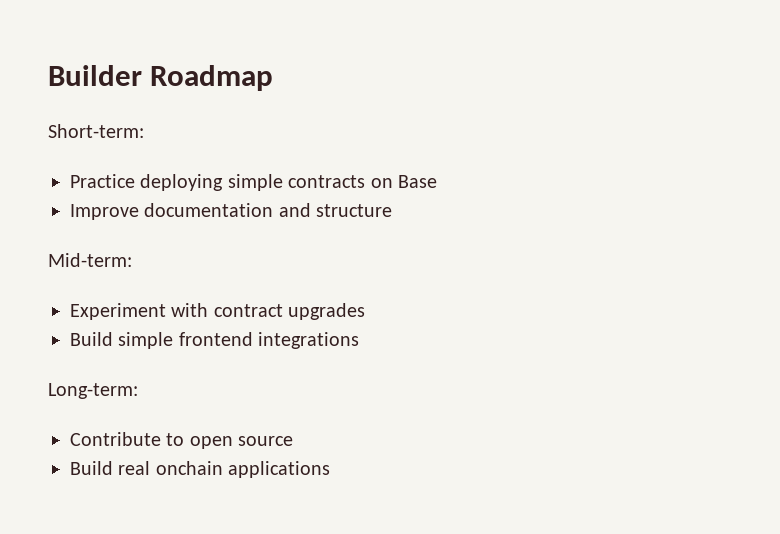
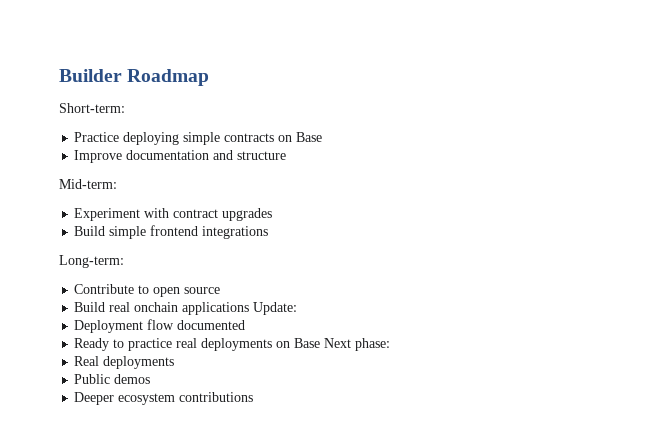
- Build real onchain applications
+ Build real onchain applications Update:
+ Deployment flow documented
+ Ready to practice real deployments on Base Next phase:
+ Real deployments
+ Public demos
+ Deeper ecosystem contributions

